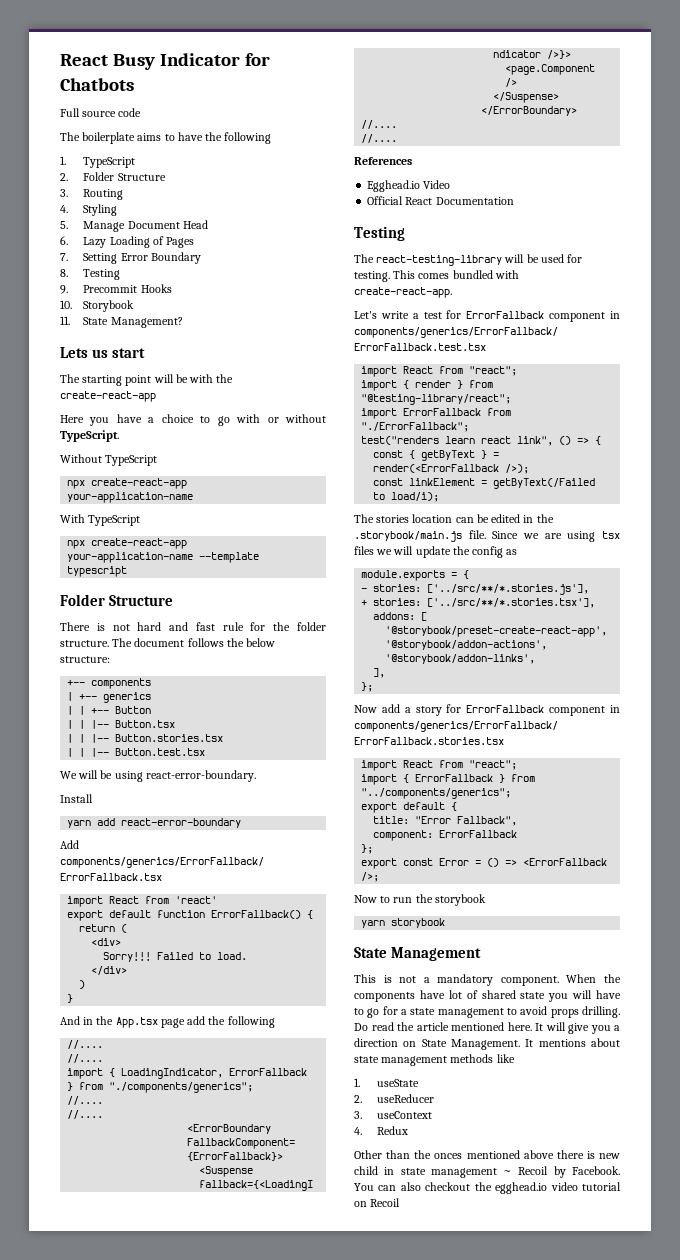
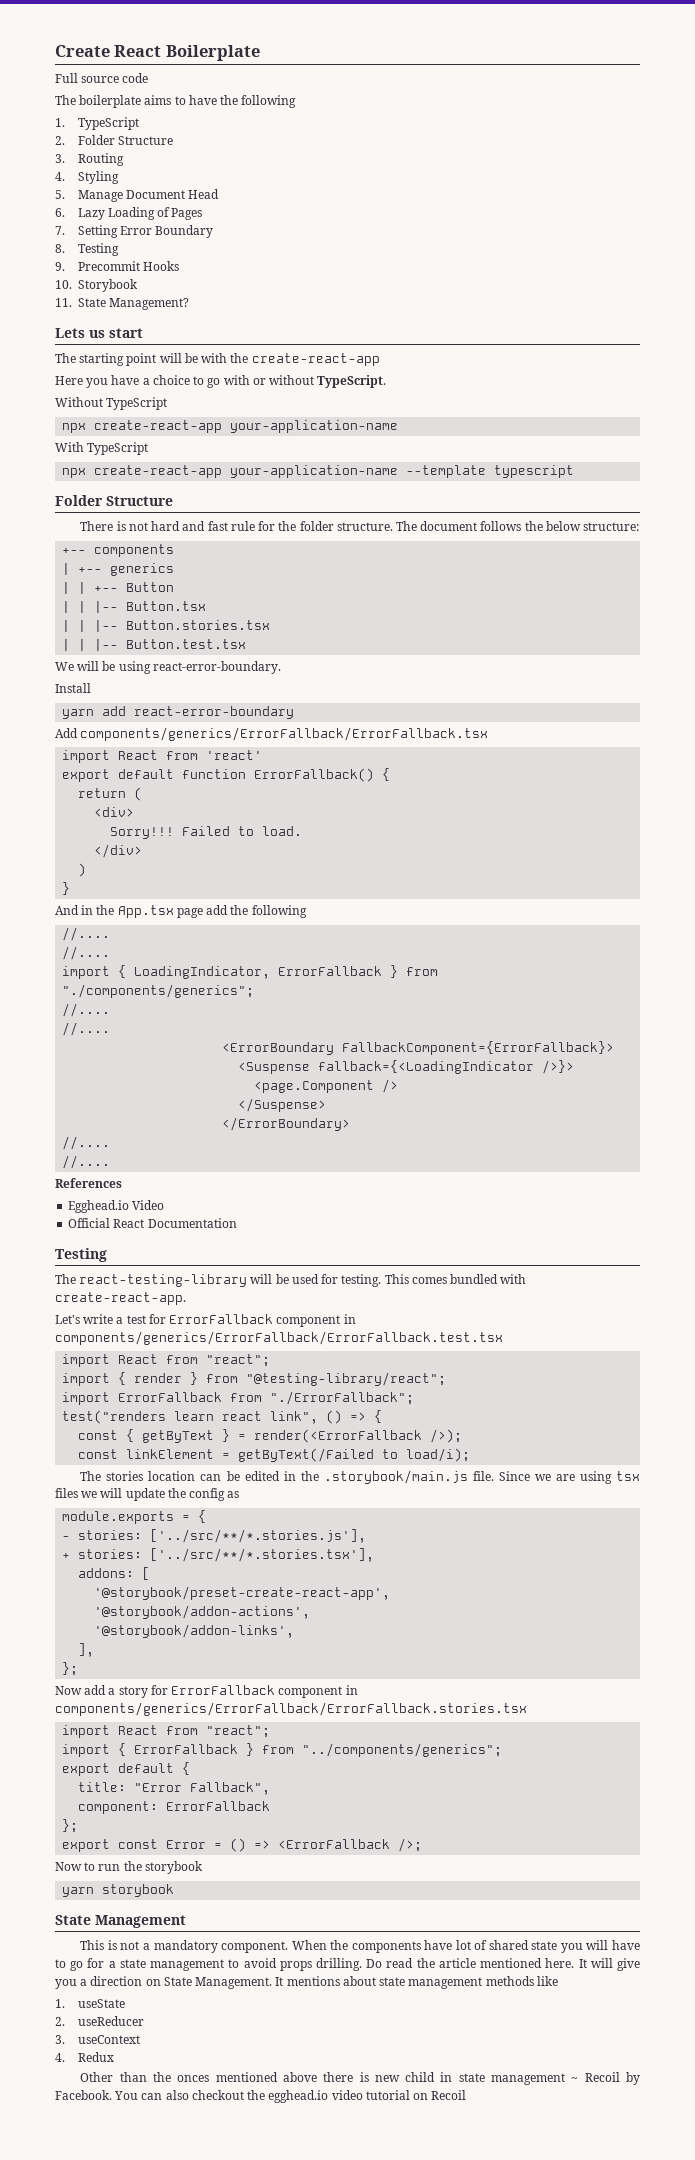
- React Busy Indicator for Chatbots
+ Create React Boilerplate

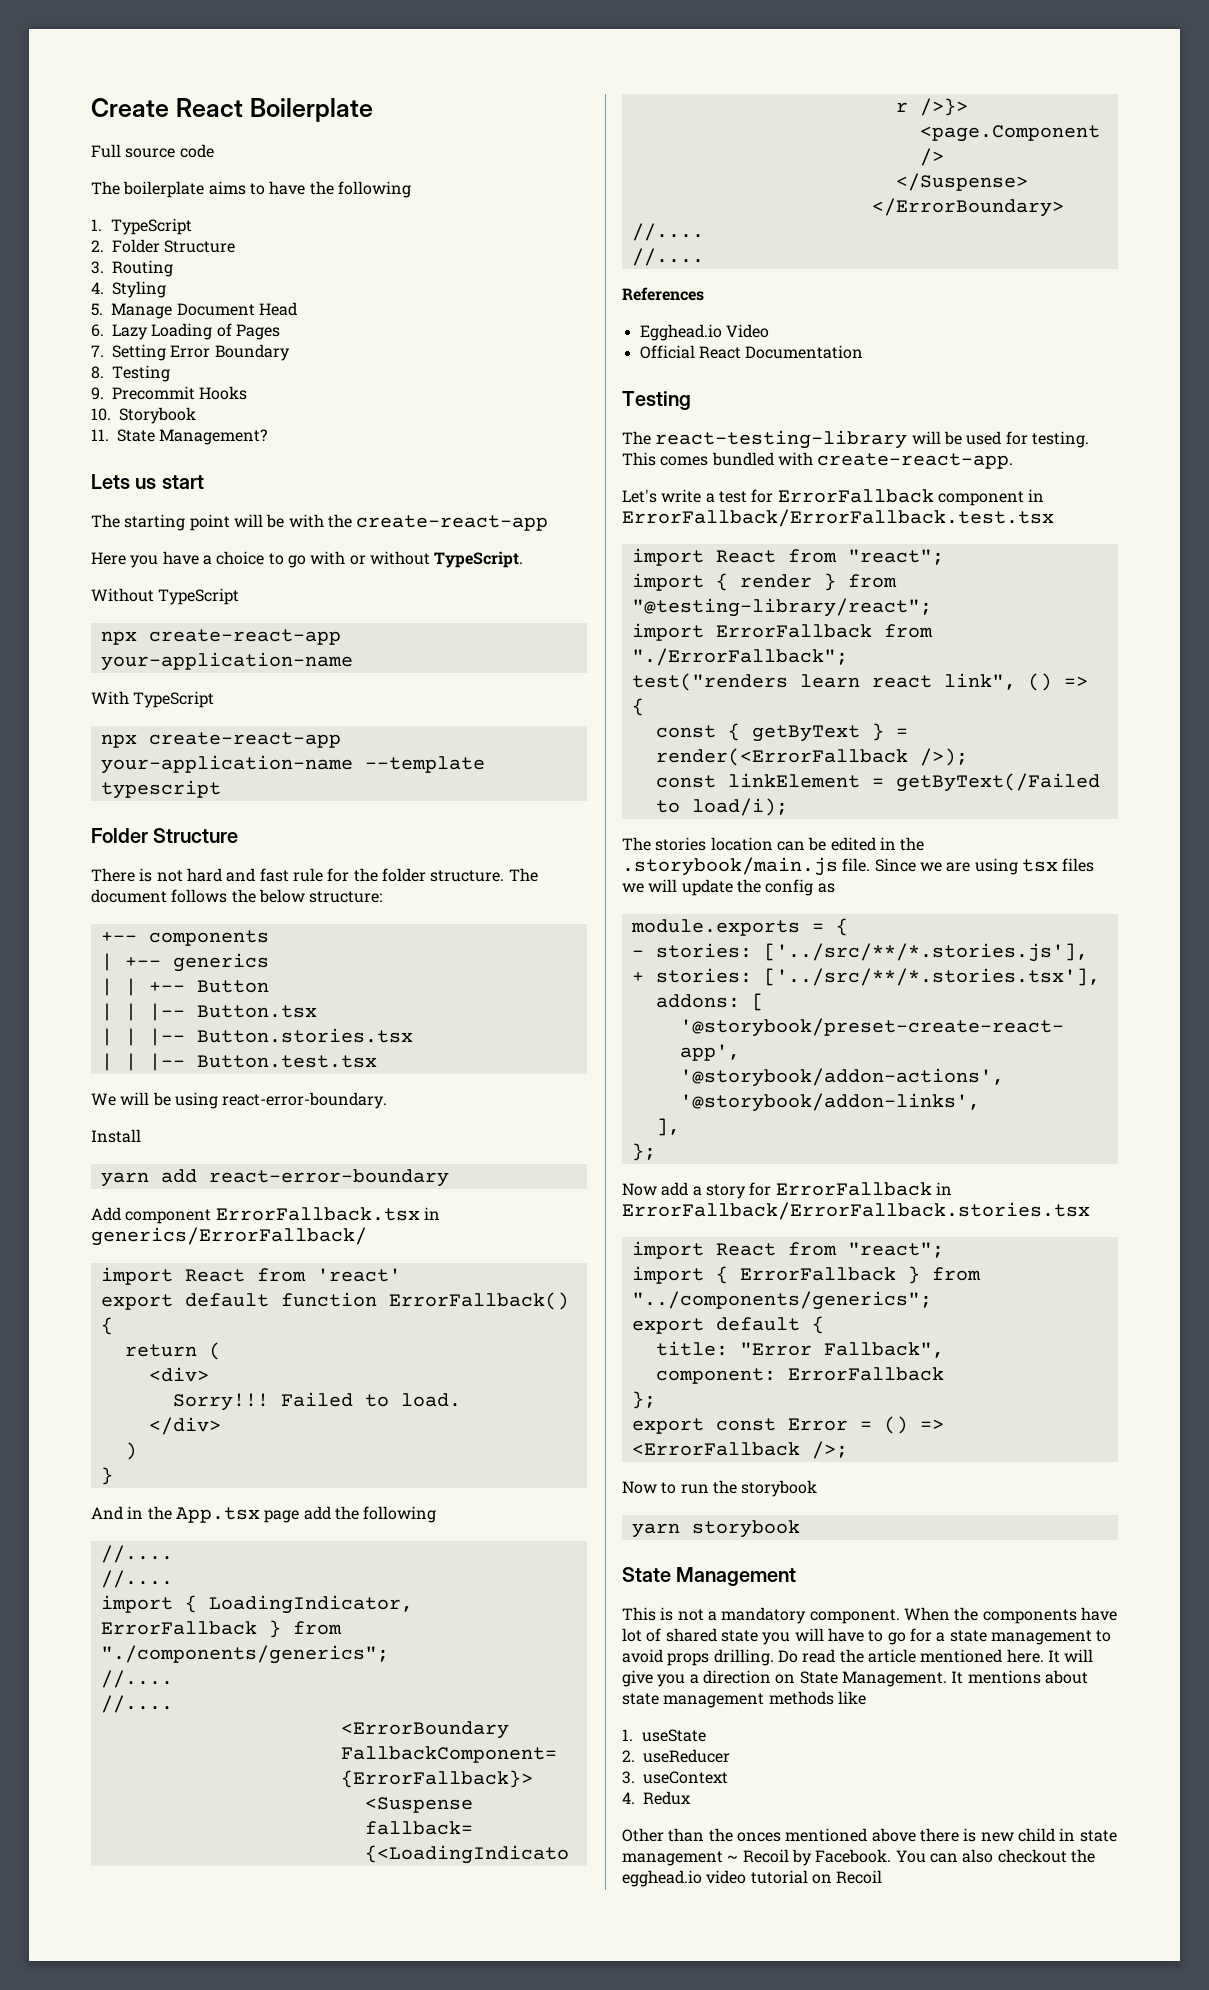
- Add components/generics/ErrorFallback/ErrorFallback.tsx
+ Add component ErrorFallback.tsx in generics/ErrorFallback/
- Let's write a test for ErrorFallback component in components/generics/ErrorFallback/ErrorFallback.test.tsx
+ Let's write a test for ErrorFallback component in ErrorFallback/ErrorFallback.test.tsx
- Now add a story for ErrorFallback component in components/generics/ErrorFallback/ErrorFallback.stories.tsx
+ Now add a story for ErrorFallback in ErrorFallback/ErrorFallback.stories.tsx

